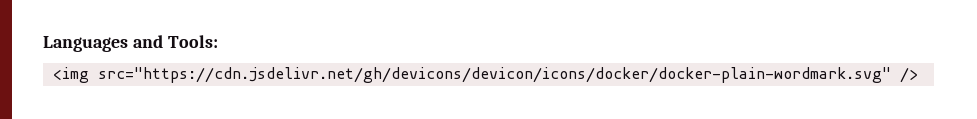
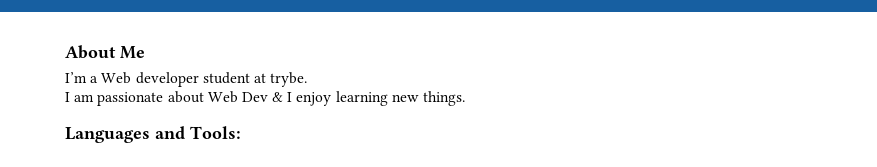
+ About Me
+ I’m a Web developer student at trybe.
+ I am passionate about Web Dev & I enjoy learning new things.
- <img src="https://cdn.jsdelivr.net/gh/devicons/devicon/icons/docker/docker-plain-wordmark.svg" />

